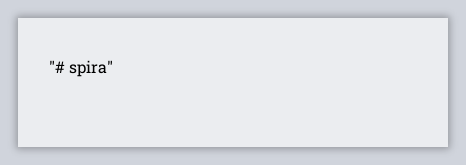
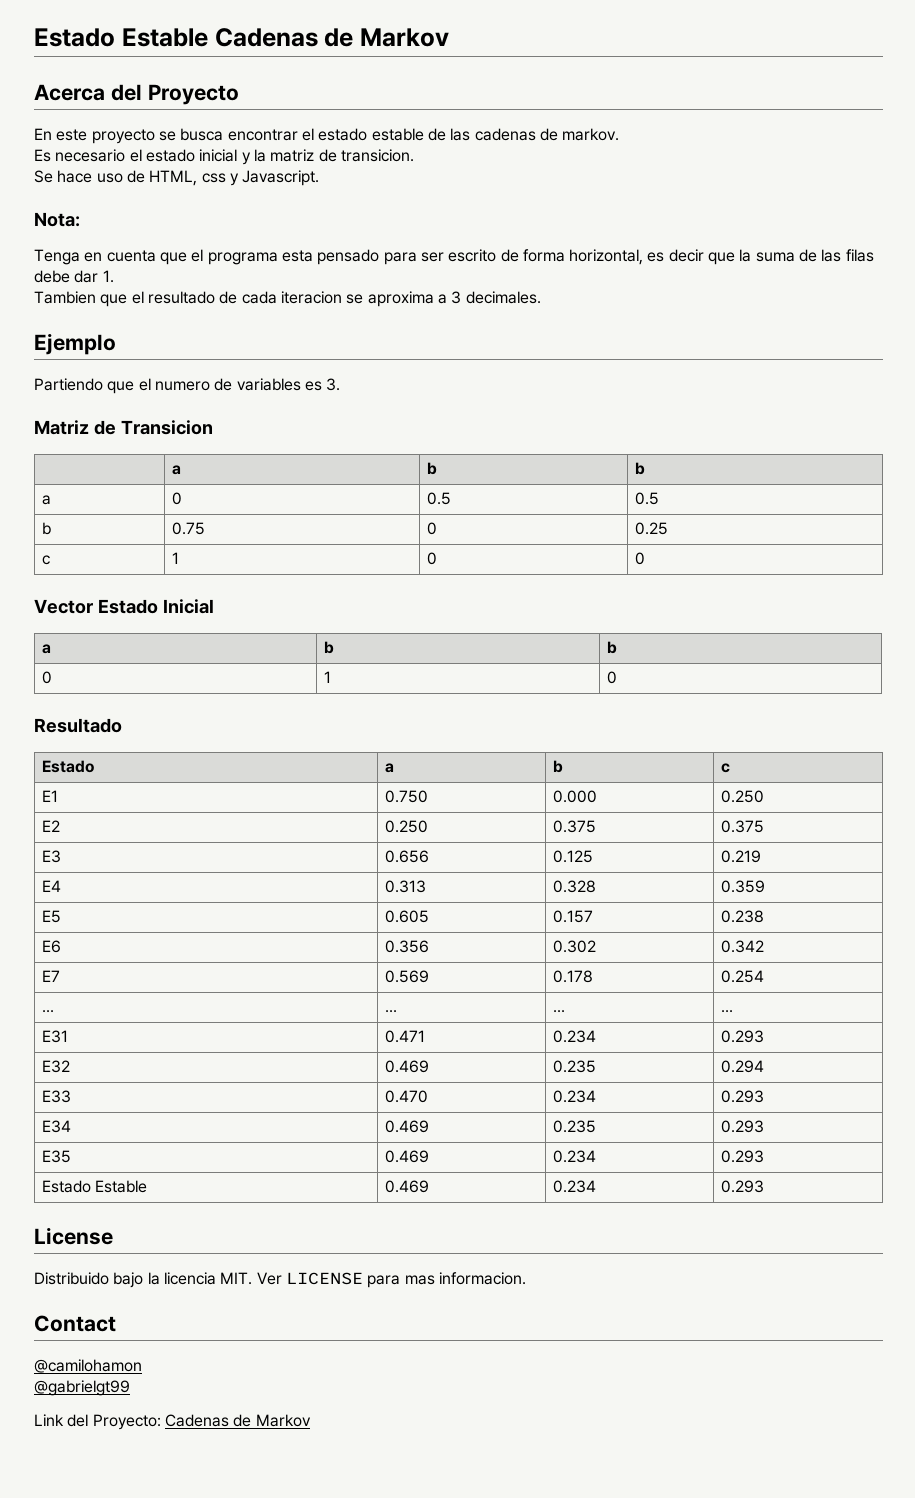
- "# spira"
+ Estado Estable Cadenas de Markov
+ Acerca del Proyecto
+ En este proyecto se busca encontrar el estado estable de las cadenas de markov.
+ Es necesario el estado inicial y la matriz de transicion.
+ Se hace uso de HTML, css y Javascript.
+ Nota:
+ Tenga en cuenta que el programa esta pensado para ser escrito de forma horizontal, es decir que la suma de las filas debe dar 1.
+ Tambien que el resultado de cada iteracion se aproxima a 3 decimales.
+ Ejemplo
+ Partiendo que el numero de variables es 3.
+ Matriz de Transicion
+ | a | b | b
+ a | 0 | 0.5 | 0.5
+ b | 0.75 | 0 | 0.25
+ c | 1 | 0 | 0
+ Vector Estado Inicial
+ a | b | b
+ 0 | 1 | 0
+ Resultado
+ Estado | a | b | c
+ E1 | 0.750 | 0.000 | 0.250
+ E2 | 0.250 | 0.375 | 0.375
+ E3 | 0.656 | 0.125 | 0.219
+ E4 | 0.313 | 0.328 | 0.359
+ E5 | 0.605 | 0.157 | 0.238
+ E6 | 0.356 | 0.302 | 0.342
+ E7 | 0.569 | 0.178 | 0.254
+ ... | ... | ... | ...
+ E31 | 0.471 | 0.234 | 0.293
+ E32 | 0.469 | 0.235 | 0.294
+ E33 | 0.470 | 0.234 | 0.293
+ E34 | 0.469 | 0.235 | 0.293
+ E35 | 0.469 | 0.234 | 0.293
+ Estado Estable | 0.469 | 0.234 | 0.293
+ License
+ Distribuido bajo la licencia MIT. Ver LICENSE para mas informacion.
+ Contact
+ @camilohamon
+ @gabrielgt99
+ Link del Proyecto: Cadenas de Markov

